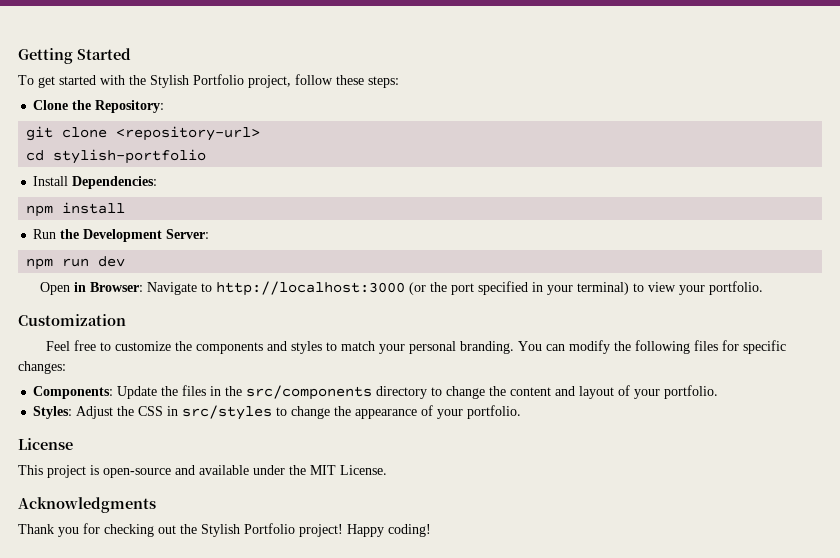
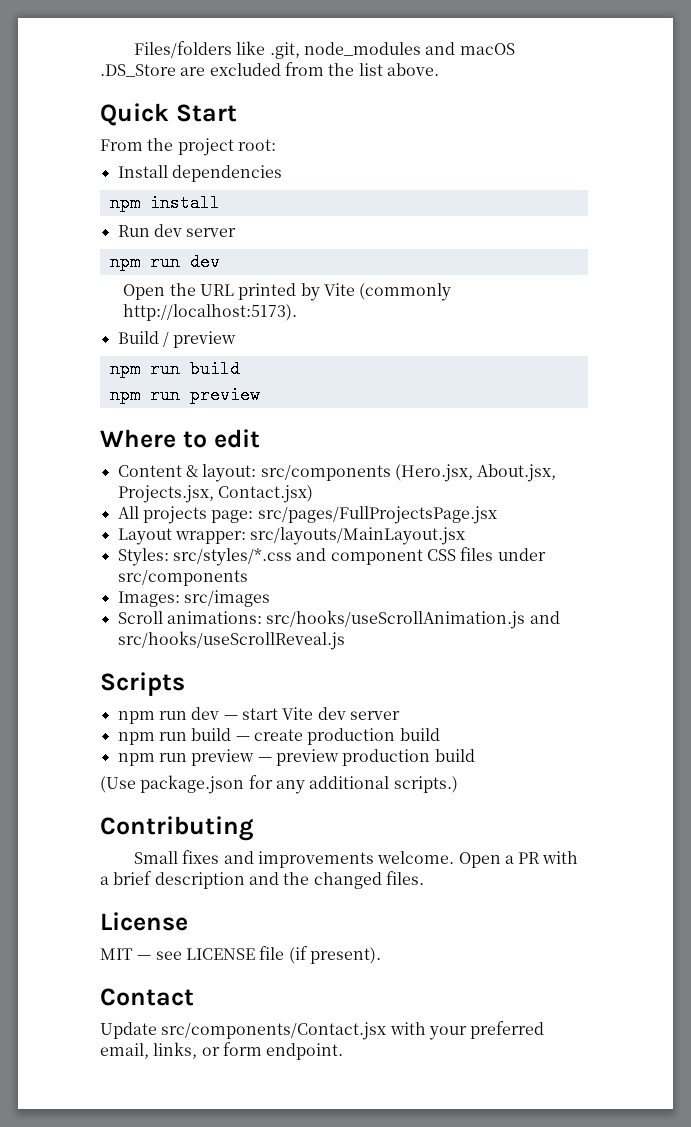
- Getting Started
- To get started with the Stylish Portfolio project, follow these steps:
- Clone the Repository:
- git clone <repository-url>
- cd stylish-portfolio
+ Files/folders like .git, node_modules and macOS .DS_Store are excluded from the list above.
+ Quick Start
+ From the project root:
- Install Dependencies:
+ Install dependencies
- Run the Development Server:
+ Run dev server
- Open in Browser: Navigate to http://localhost:3000 (or the port specified in your terminal) to view your portfolio.
- Customization
- Feel free to customize the components and styles to match your personal branding. You can modify the following files for specific changes:
- Components: Update the files in the src/components directory to change the content and layout of your portfolio.
- Styles: Adjust the CSS in src/styles to change the appearance of your portfolio.
+ Open the URL printed by Vite (commonly http://localhost:5173).
+ Build / preview
+ npm run build
+ npm run preview
+ Where to edit
+ Content & layout: src/components (Hero.jsx, About.jsx, Projects.jsx, Contact.jsx)
+ All projects page: src/pages/FullProjectsPage.jsx
+ Layout wrapper: src/layouts/MainLayout.jsx
+ Styles: src/styles/*.css and component CSS files under src/components
+ Images: src/images
+ Scroll animations: src/hooks/useScrollAnimation.js and src/hooks/useScrollReveal.js
+ Scripts
+ npm run dev — start Vite dev server
+ npm run build — create production build
+ npm run preview — preview production build
+ (Use package.json for any additional scripts.)
+ Contributing
+ Small fixes and improvements welcome. Open a PR with a brief description and the changed files.
  License
- This project is open-source and available under the MIT License.
- Acknowledgments
- Thank you for checking out the Stylish Portfolio project! Happy coding!
+ MIT — see LICENSE file (if present).
+ Contact
+ Update src/components/Contact.jsx with your preferred email, links, or form endpoint.

